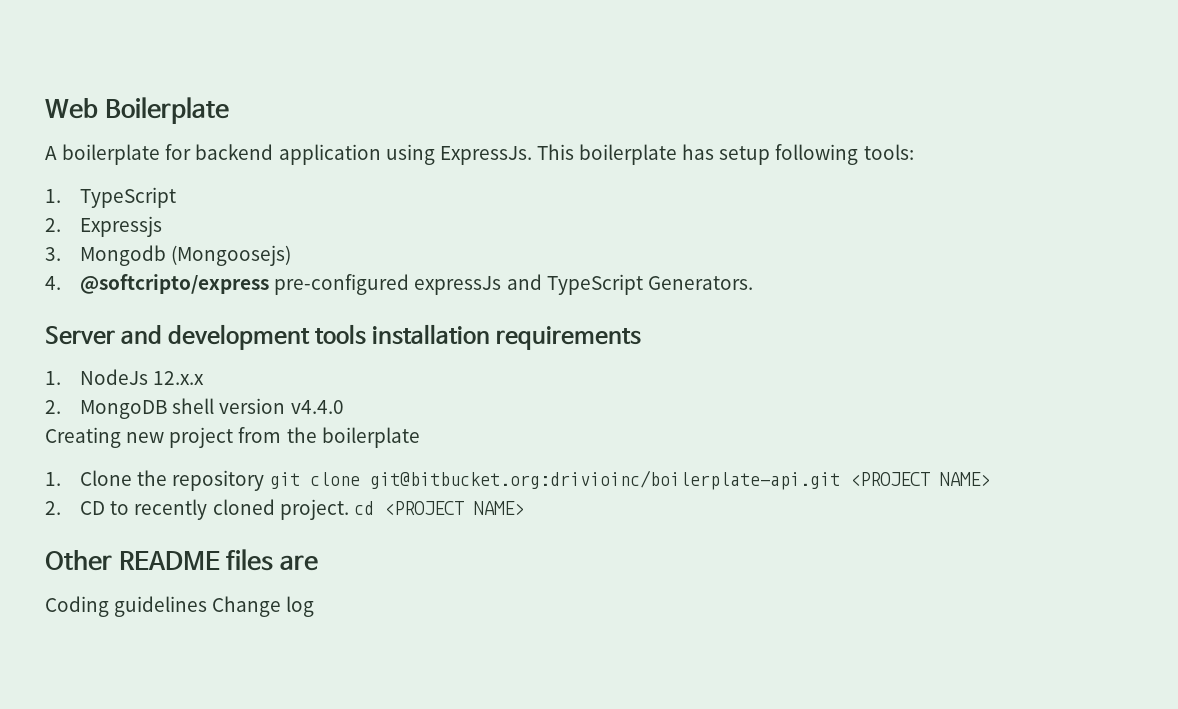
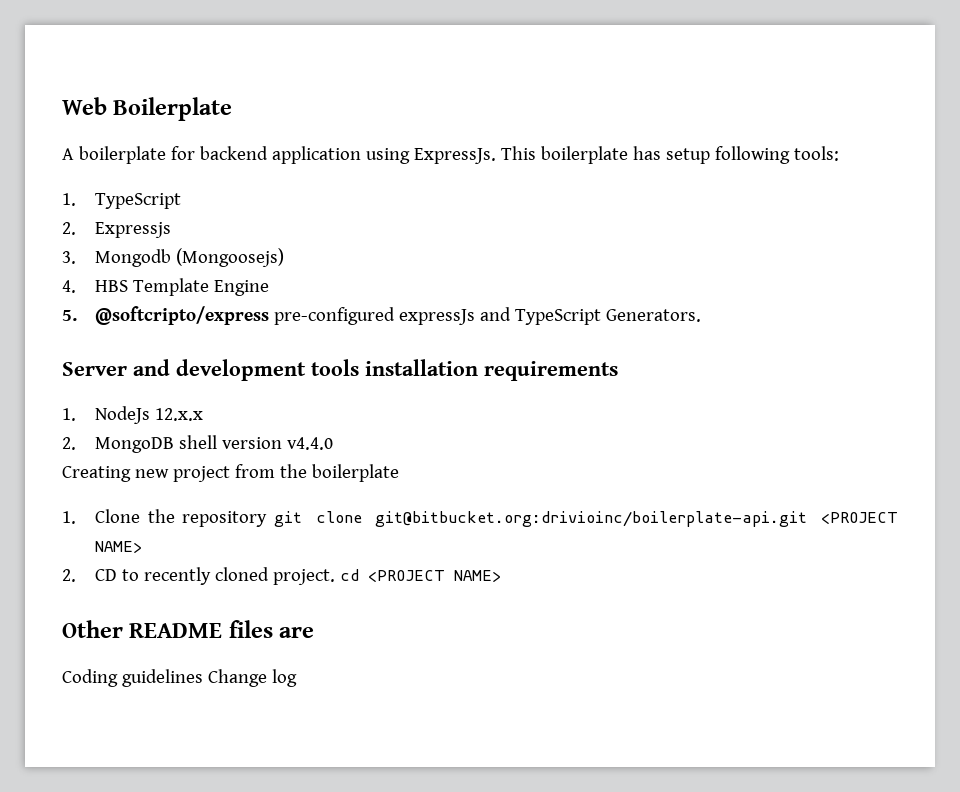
- 4. @softcripto/express pre-configured expressJs and TypeScript Generators.
+ 4. HBS Template Engine
+ 5. @softcripto/express pre-configured expressJs and TypeScript Generators.

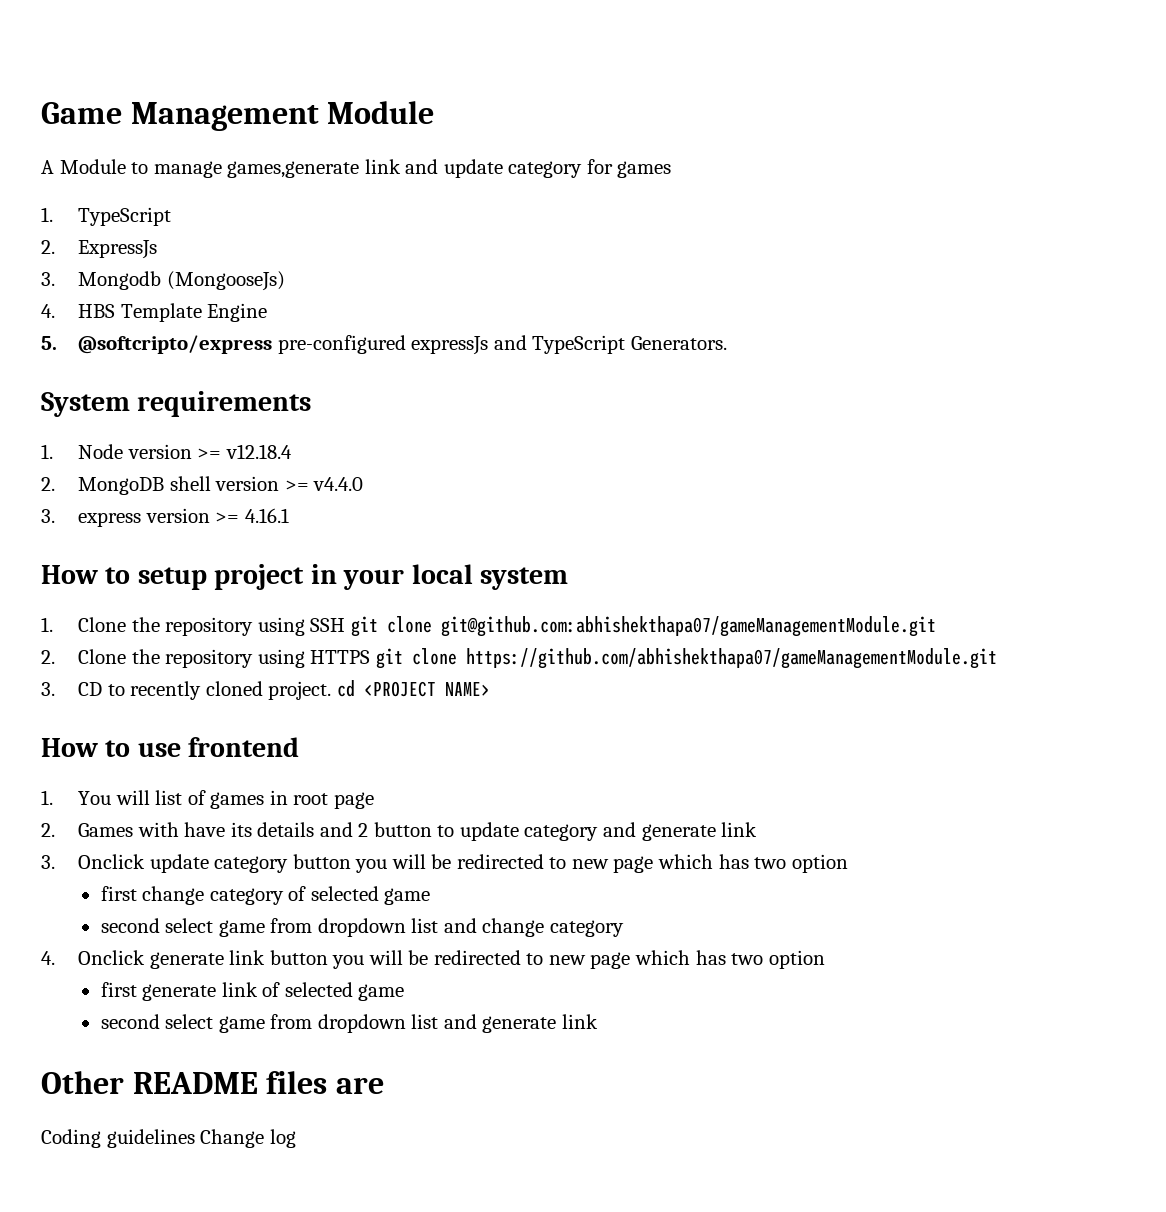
- Web Boilerplate
- A boilerplate for backend application using ExpressJs. This boilerplate has setup following tools:
+ Game Management Module
+ A Module to manage games,generate link and update category for games
- 2. Expressjs
+ 2. ExpressJs
- 3. Mongodb (Mongoosejs)
+ 3. Mongodb (MongooseJs)
- Server and development tools installation requirements
- 1. NodeJs 12.x.x
+ System requirements
+ 1. Node version >= v12.18.4
- 2. MongoDB shell version v4.4.0
+ 2. MongoDB shell version >= v4.4.0
- Creating new project from the boilerplate
- 1. Clone the repository git clone git@bitbucket.org:drivioinc/boilerplate-api.git <PROJECT NAME>
- 2. CD to recently cloned project. cd <PROJECT NAME>
+ 3. express version >= 4.16.1
+ How to setup project in your local system
+ 1. Clone the repository using SSH git clone git@github.com:abhishekthapa07/gameManagementModule.git
+ 2. Clone the repository using HTTPS git clone https://github.com/abhishekthapa07/gameManagementModule.git
+ 3. CD to recently cloned project. cd <PROJECT NAME>
+ How to use frontend
+ 1. You will list of games in root page
+ 2. Games with have its details and 2 button to update category and generate link
+ 3. Onclick update category button you will be redirected to new page which has two option
+ first change category of selected game
+ second select game from dropdown list and change category
+ 4. Onclick generate link button you will be redirected to new page which has two option
+ first generate link of selected game
+ second select game from dropdown list and generate link

